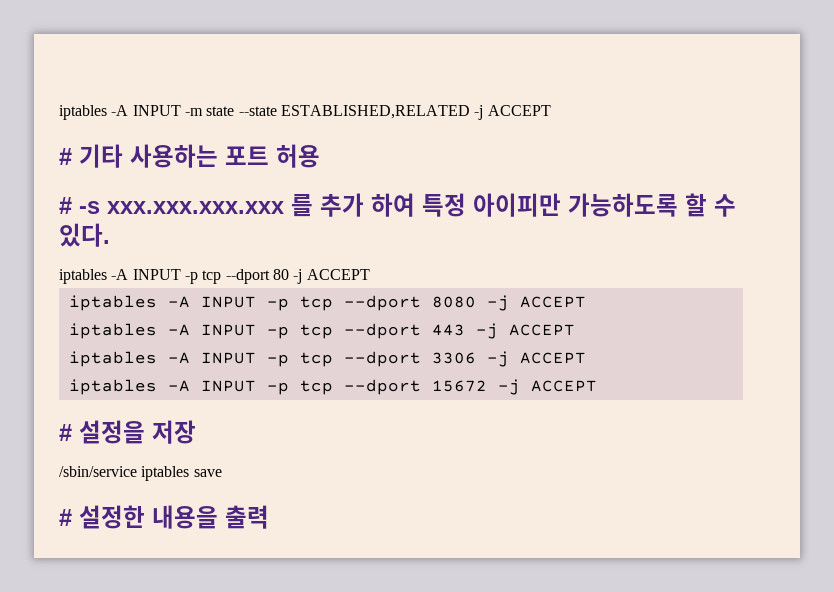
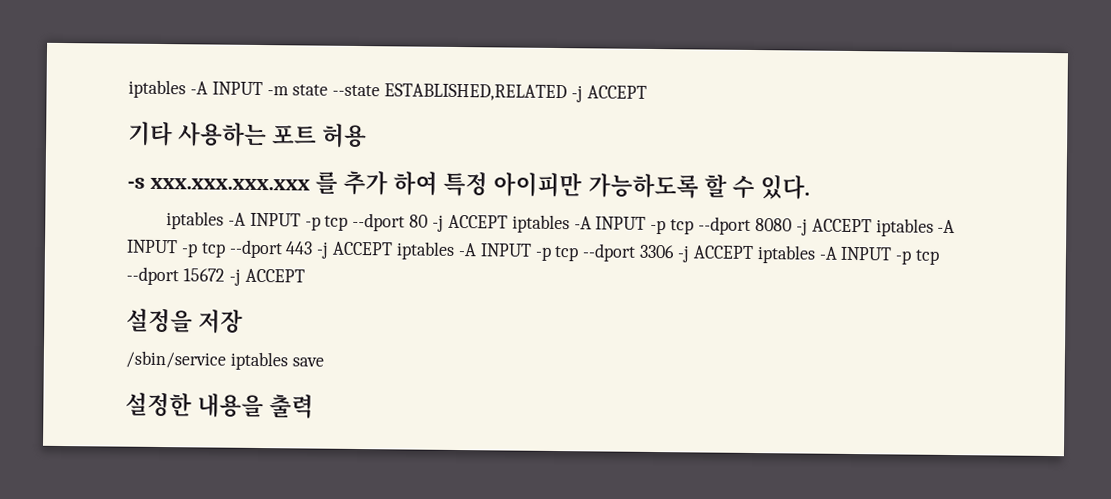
- # 기타 사용하는 포트 허용
+ 기타 사용하는 포트 허용
- # -s xxx.xxx.xxx.xxx 를 추가 하여 특정 아이피만 가능하도록 할 수 있다.
+ -s xxx.xxx.xxx.xxx 를 추가 하여 특정 아이피만 가능하도록 할 수 있다.
- iptables -A INPUT -p tcp --dport 80 -j ACCEPT
- iptables -A INPUT -p tcp --dport 8080 -j ACCEPT
- iptables -A INPUT -p tcp --dport 443 -j ACCEPT
- iptables -A INPUT -p tcp --dport 3306 -j ACCEPT
- iptables -A INPUT -p tcp --dport 15672 -j ACCEPT
+ iptables -A INPUT -p tcp --dport 80 -j ACCEPT iptables -A INPUT -p tcp --dport 8080 -j ACCEPT iptables -A INPUT -p tcp --dport 443 -j ACCEPT iptables -A INPUT -p tcp --dport 3306 -j ACCEPT iptables -A INPUT -p tcp --dport 15672 -j ACCEPT
- # 설정을 저장
+ 설정을 저장
- # 설정한 내용을 출력
+ 설정한 내용을 출력

